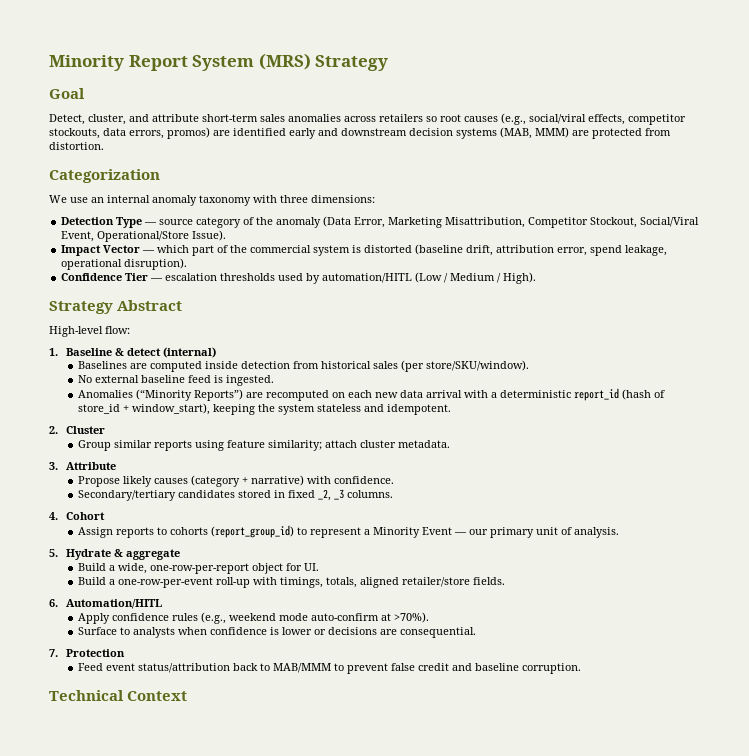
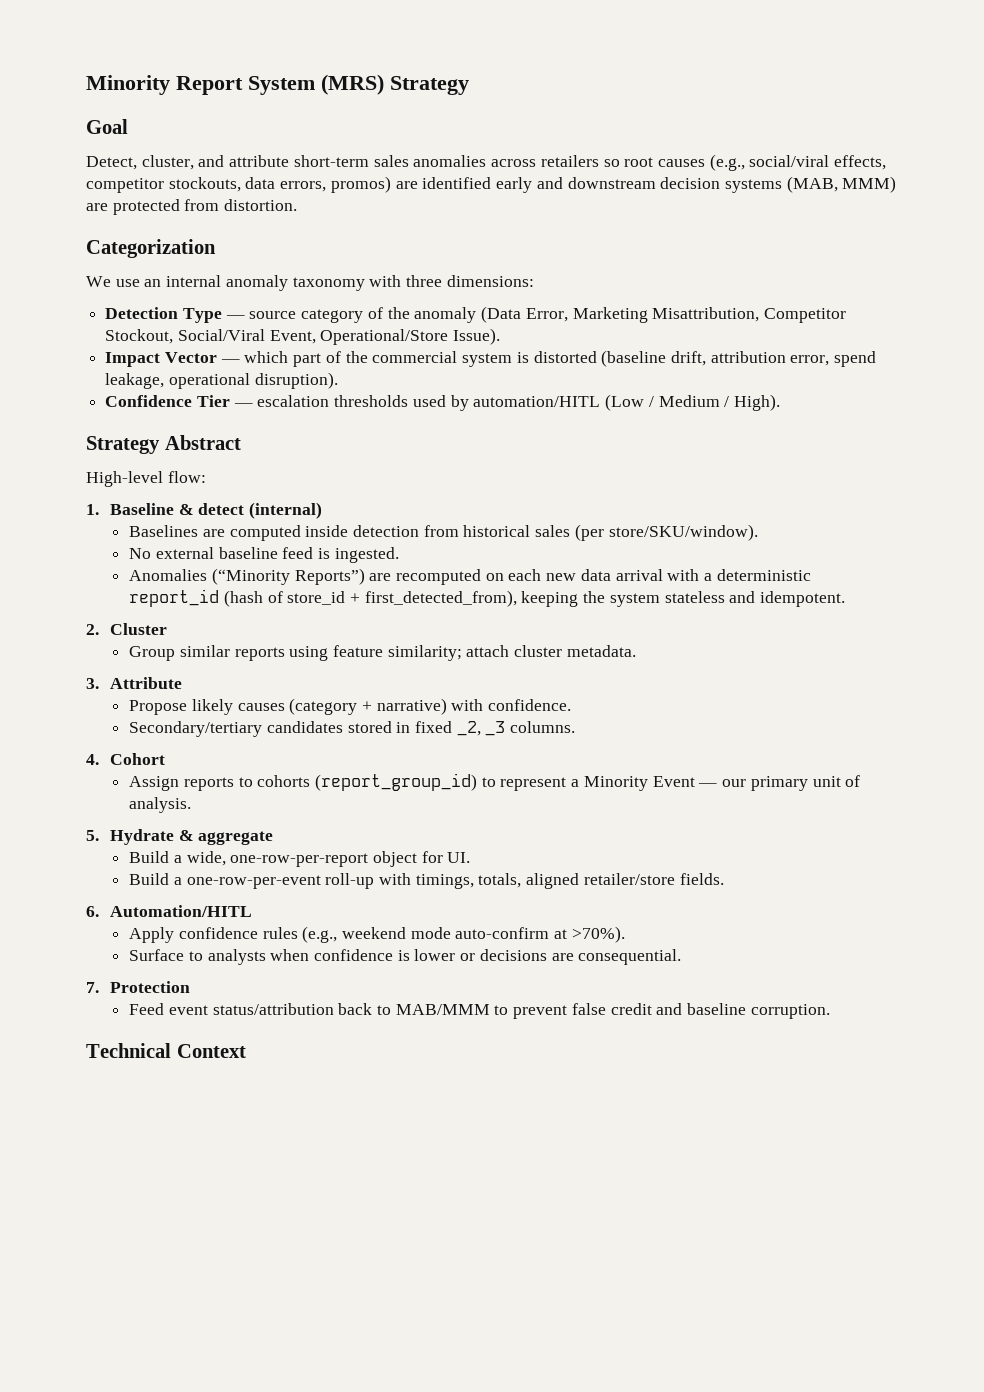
- Anomalies (“Minority Reports”) are recomputed on each new data arrival with a deterministic report_id (hash of store_id + window_start), keeping the system stateless and idempotent.
+ Anomalies (“Minority Reports”) are recomputed on each new data arrival with a deterministic report_id (hash of store_id + first_detected_from), keeping the system stateless and idempotent.

